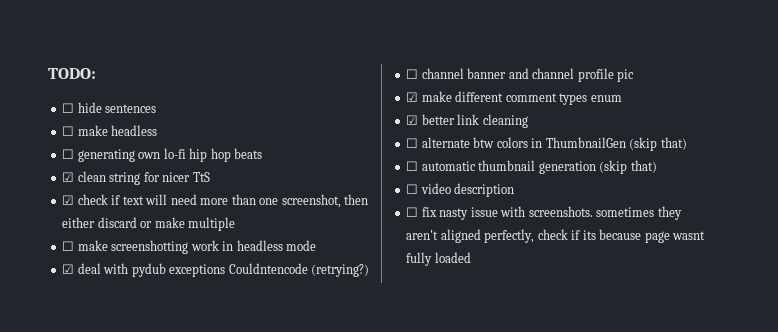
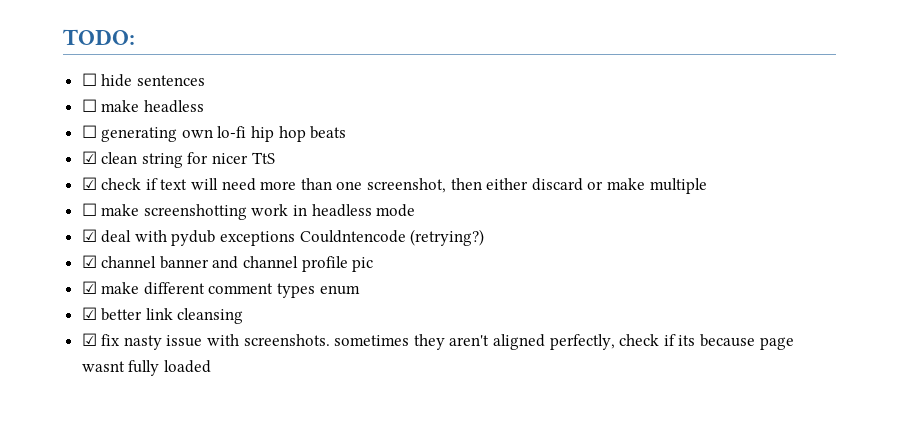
- ☐ channel banner and channel profile pic
+ ☑ channel banner and channel profile pic
- ☑ better link cleaning
- ☐ alternate btw colors in ThumbnailGen (skip that)
- ☐ automatic thumbnail generation (skip that)
- ☐ video description
- ☐ fix nasty issue with screenshots. sometimes they aren't aligned perfectly, check if its because page wasnt fully loaded
+ ☑ better link cleansing
+ ☑ fix nasty issue with screenshots. sometimes they aren't aligned perfectly, check if its because page wasnt fully loaded

